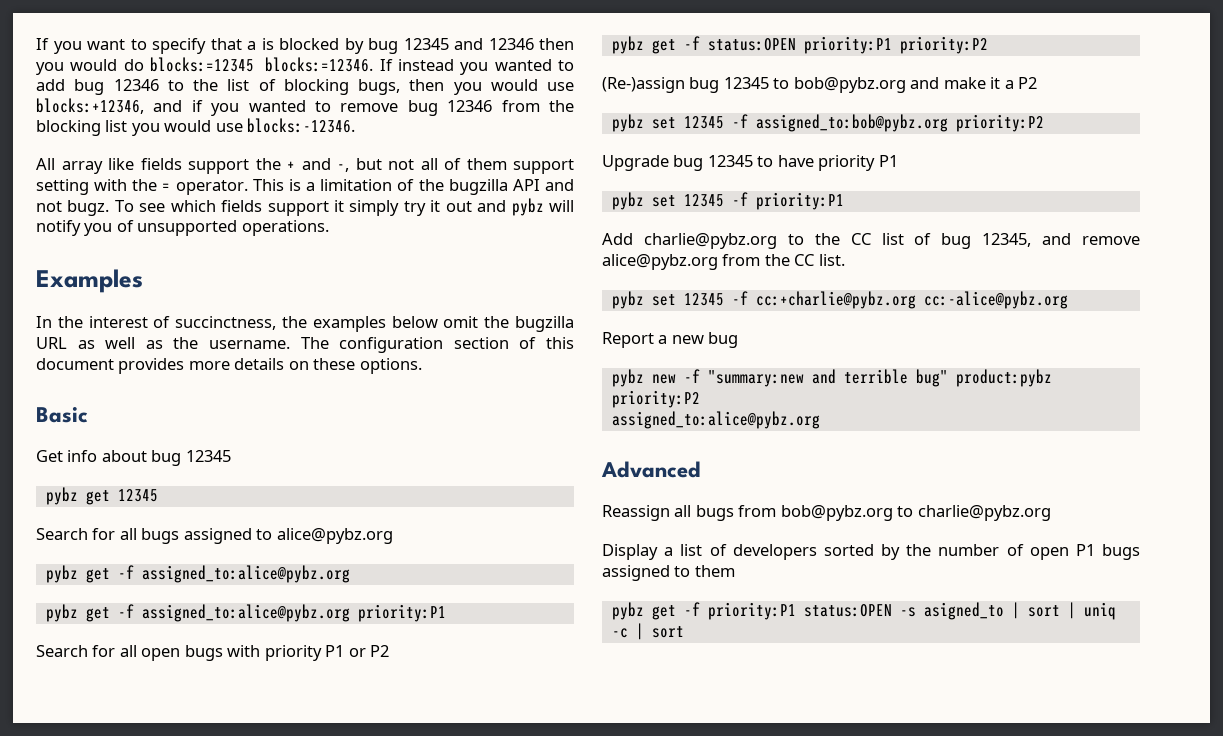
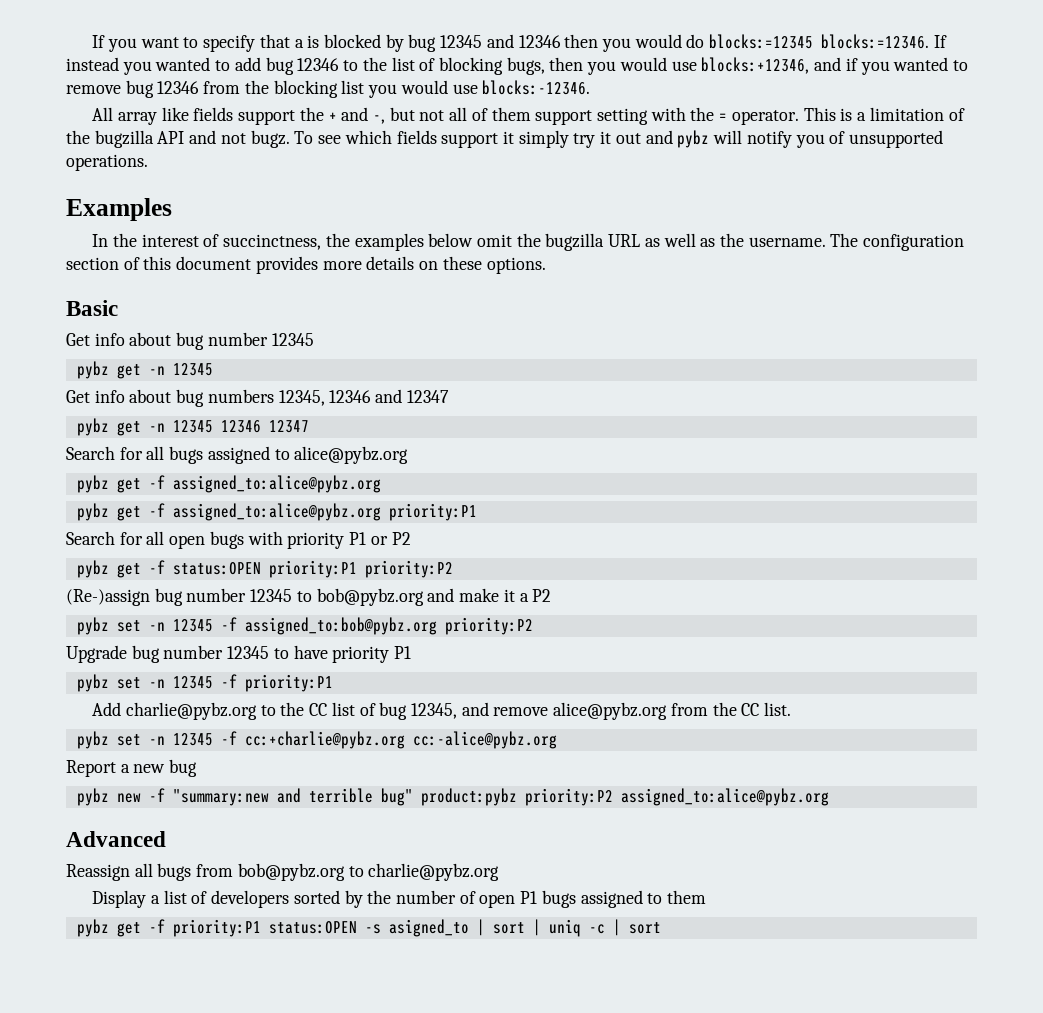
- Get info about bug 12345
- pybz get 12345
+ Get info about bug number 12345
+ pybz get -n 12345
+ Get info about bug numbers 12345, 12346 and 12347
+ pybz get -n 12345 12346 12347
- (Re-)assign bug 12345 to bob@pybz.org and make it a P2
+ (Re-)assign bug number 12345 to bob@pybz.org and make it a P2
- pybz set 12345 -f assigned_to:bob@pybz.org priority:P2
+ pybz set -n 12345 -f assigned_to:bob@pybz.org priority:P2
- Upgrade bug 12345 to have priority P1
+ Upgrade bug number 12345 to have priority P1
- pybz set 12345 -f priority:P1
+ pybz set -n 12345 -f priority:P1
- pybz set 12345 -f cc:+charlie@pybz.org cc:-alice@pybz.org
+ pybz set -n 12345 -f cc:+charlie@pybz.org cc:-alice@pybz.org
- pybz new -f "summary:new and terrible bug" product:pybz priority:P2
- assigned_to:alice@pybz.org
+ pybz new -f "summary:new and terrible bug" product:pybz priority:P2 assigned_to:alice@pybz.org

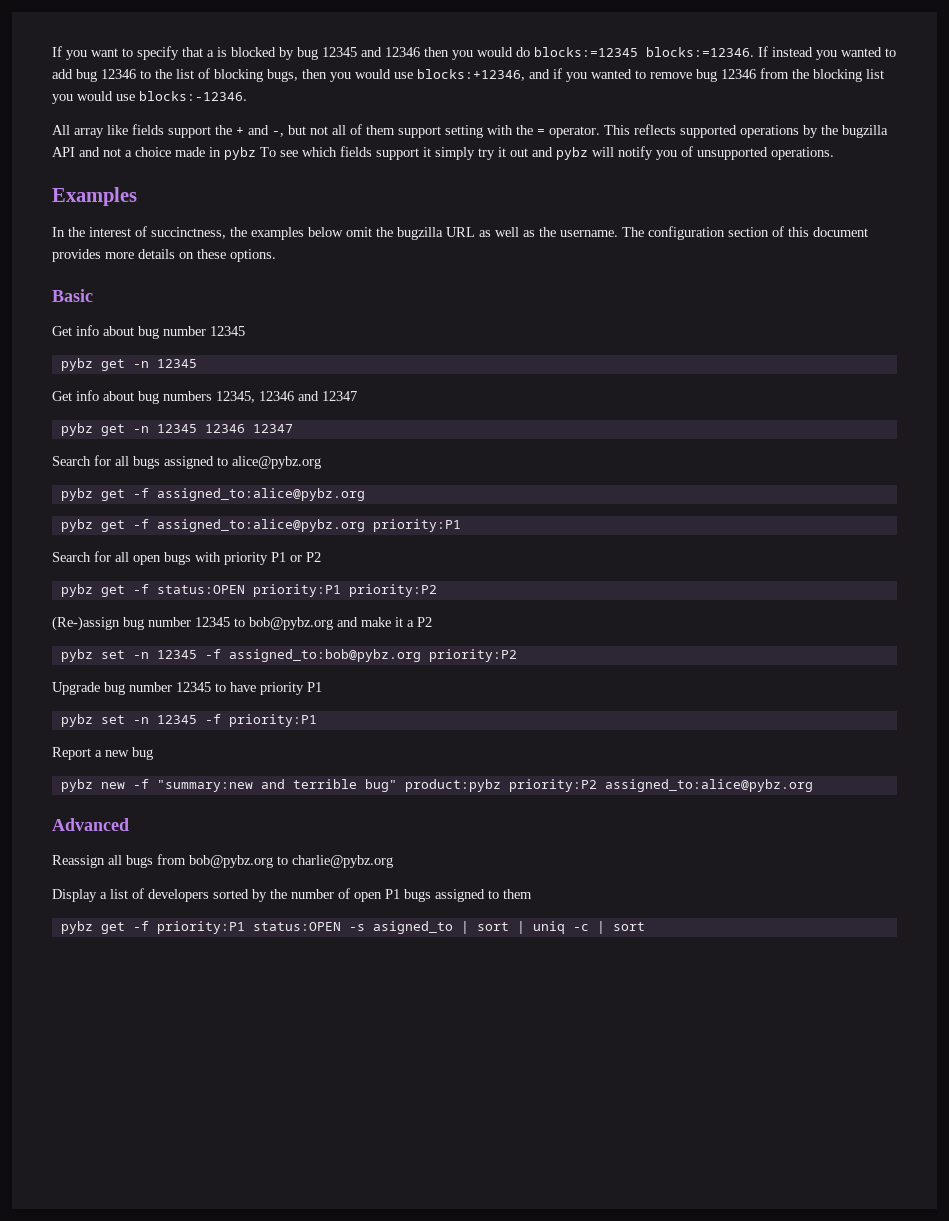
- This is a limitation of the bugzilla API and not bugz. To see which fields support it simply try it out and pybz will notify you of unsupported operations.
+ This reflects supported operations by the bugzilla API and not a choice made in pybz To see which fields support it simply try it out and pybz will notify you of unsupported operations.
- Add charlie@pybz.org to the CC list of bug 12345, and remove alice@pybz.org from the CC list.
- pybz set -n 12345 -f cc:+charlie@pybz.org cc:-alice@pybz.org

